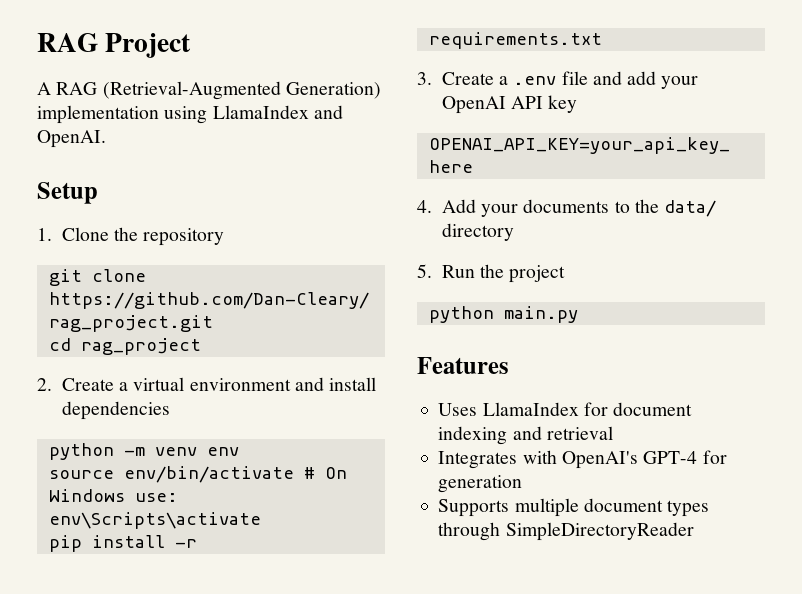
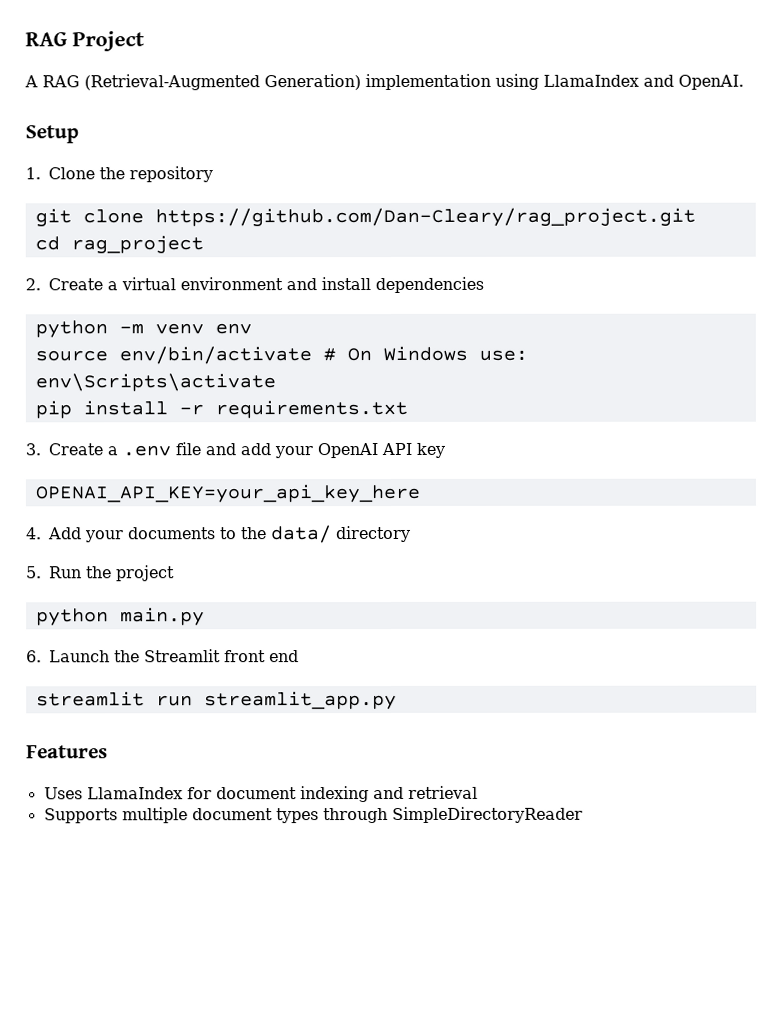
+ 6. Launch the Streamlit front end
+ streamlit run streamlit_app.py
- Integrates with OpenAI's GPT-4 for generation

